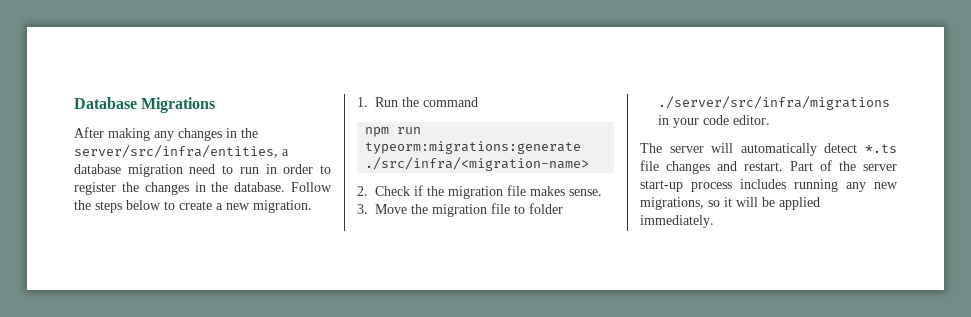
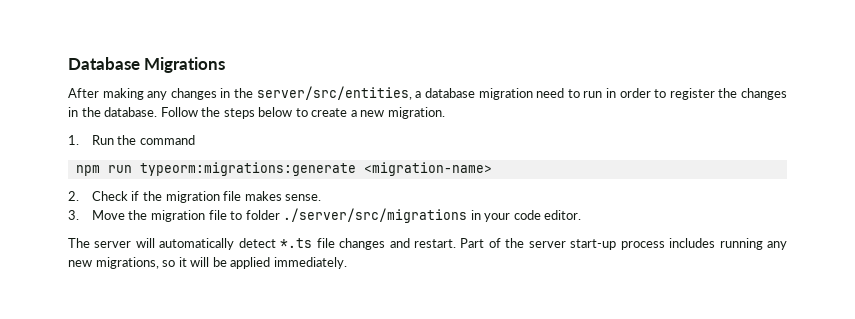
- After making any changes in the server/src/infra/entities, a database migration need to run in order to register the changes in the database.
+ After making any changes in the server/src/entities, a database migration need to run in order to register the changes in the database.
- npm run typeorm:migrations:generate ./src/infra/<migration-name>
+ npm run typeorm:migrations:generate <migration-name>
- 3. Move the migration file to folder ./server/src/infra/migrations in your code editor.
+ 3. Move the migration file to folder ./server/src/migrations in your code editor.

